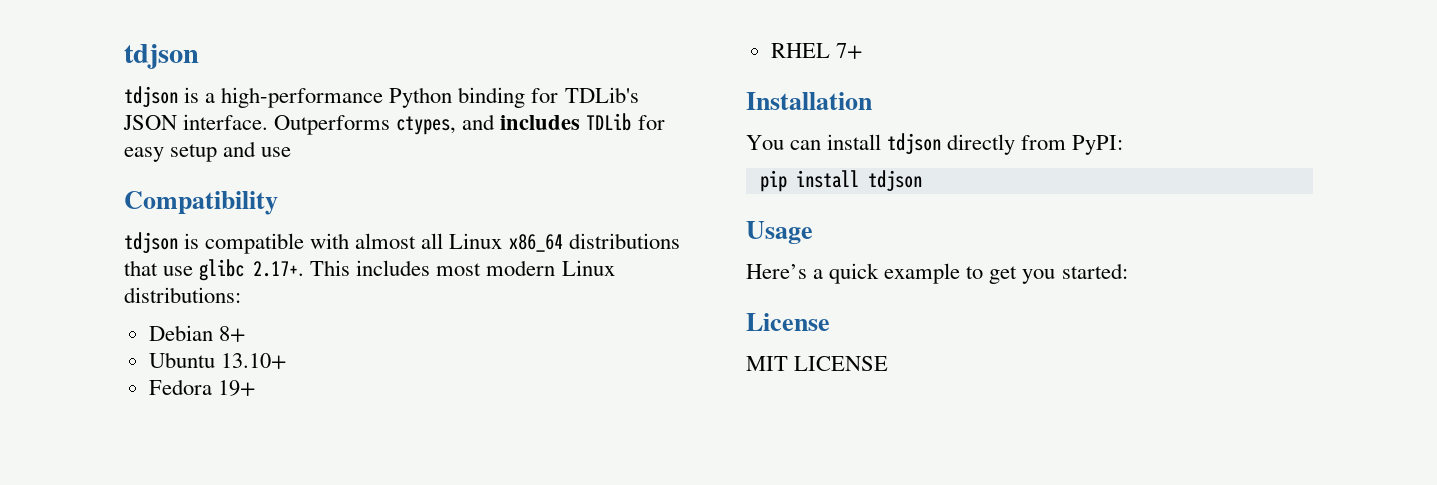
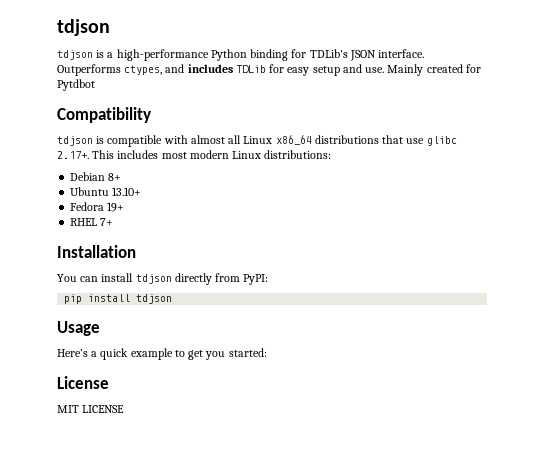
- Outperforms ctypes, and includes TDLib for easy setup and use
+ Outperforms ctypes, and includes TDLib for easy setup and use. Mainly created for Pytdbot

